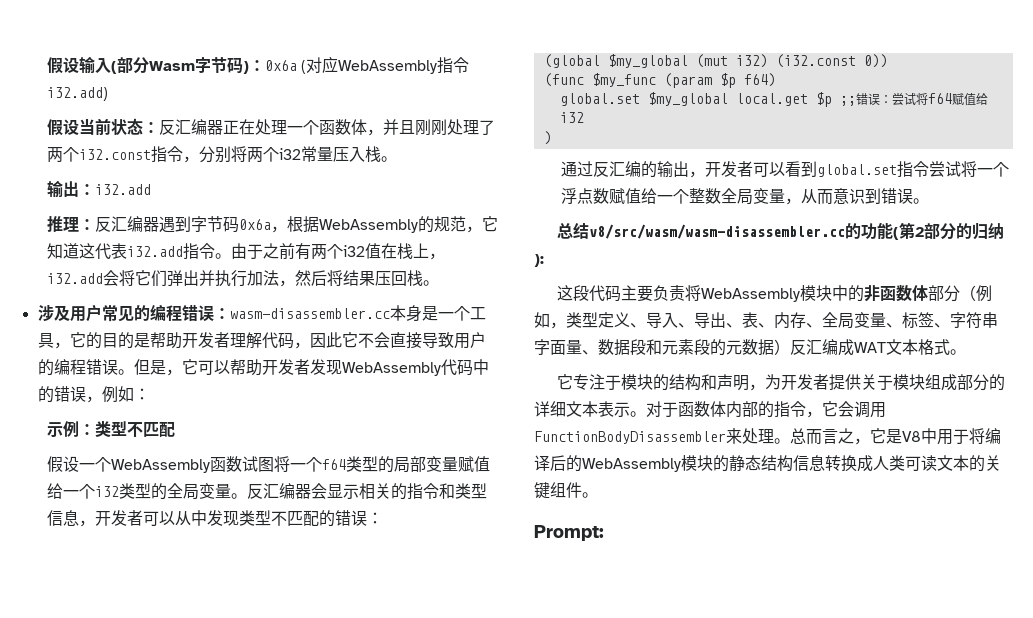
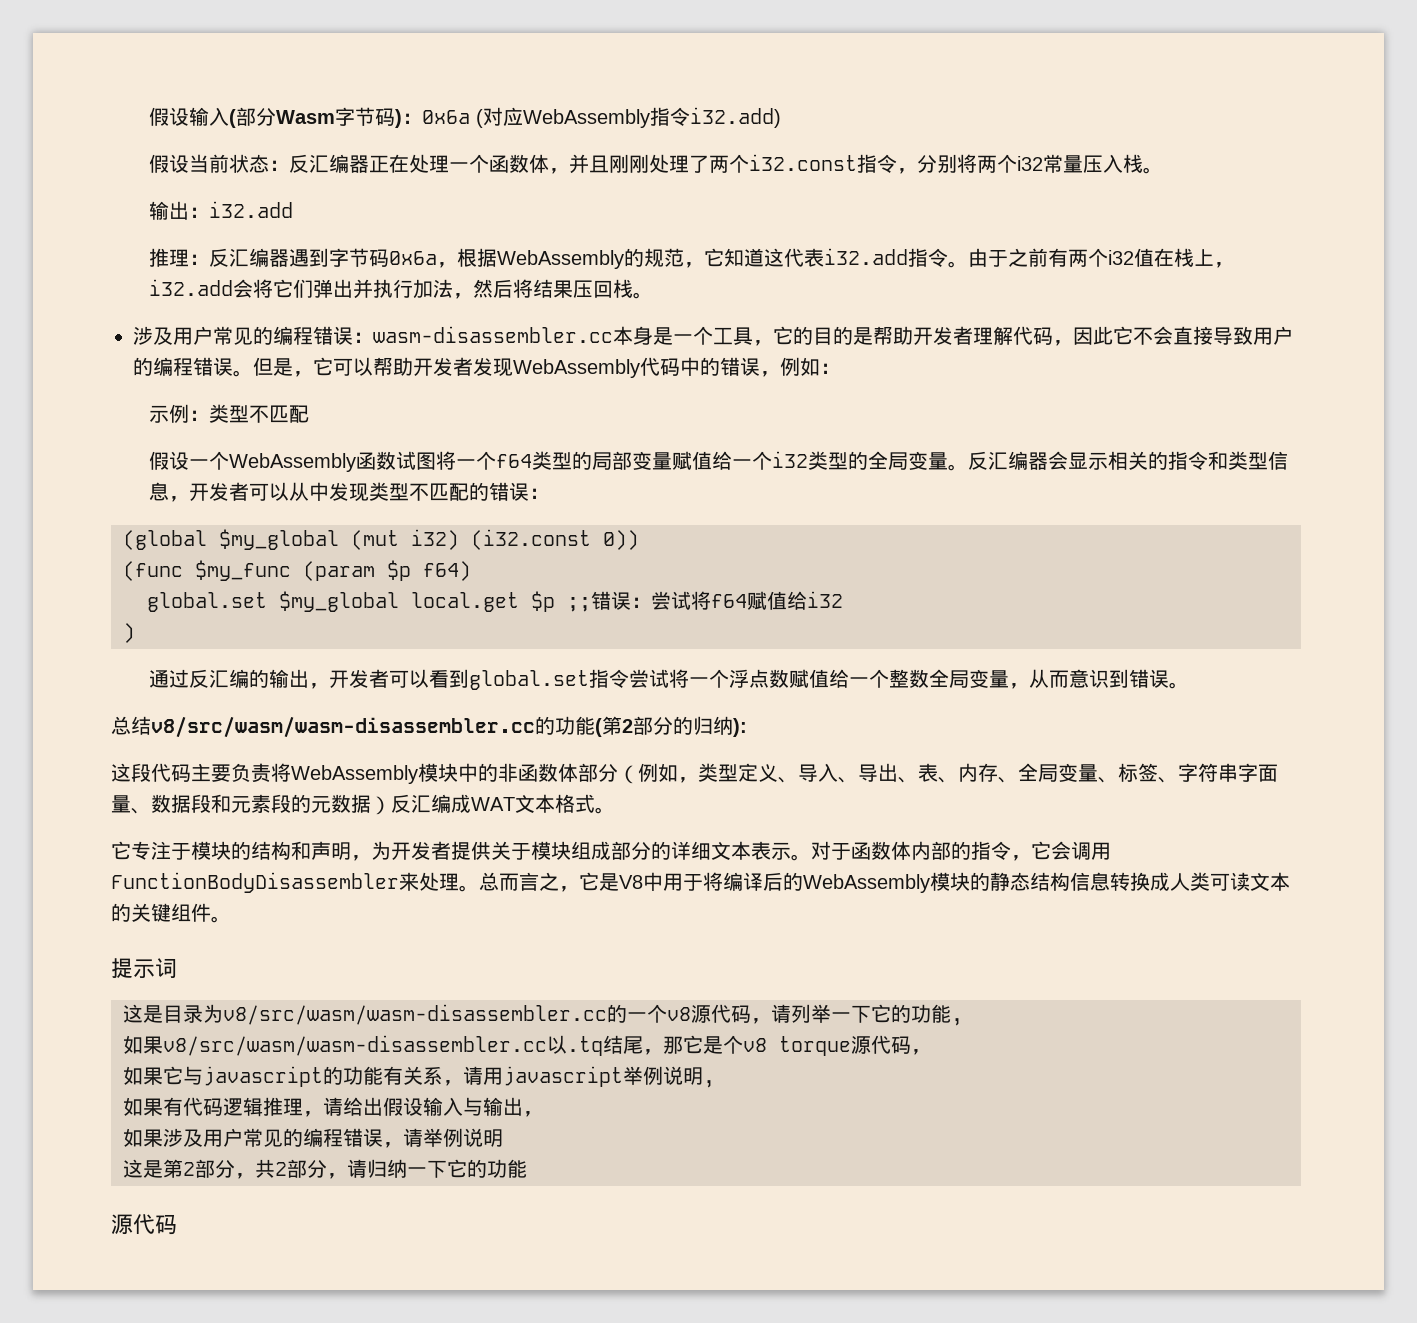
- Prompt:
+ 提示词
+ 这是目录为v8/src/wasm/wasm-disassembler.cc的一个v8源代码，请列举一下它的功能,
+ 如果v8/src/wasm/wasm-disassembler.cc以.tq结尾，那它是个v8 torque源代码，
+ 如果它与javascript的功能有关系，请用javascript举例说明,
+ 如果有代码逻辑推理，请给出假设输入与输出，
+ 如果涉及用户常见的编程错误，请举例说明
+ 这是第2部分，共2部分，请归纳一下它的功能
+ 源代码

